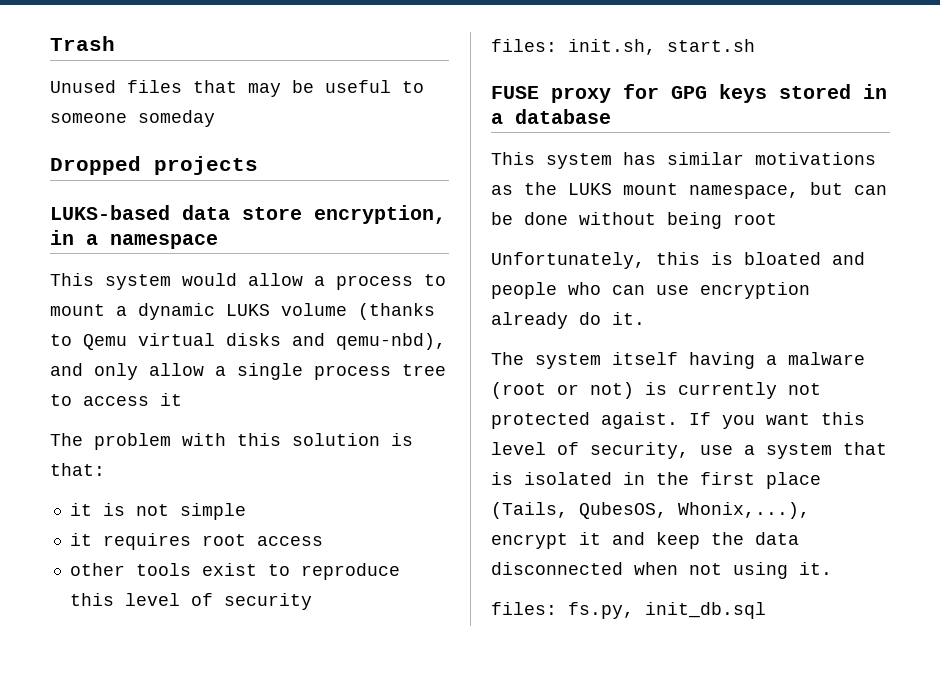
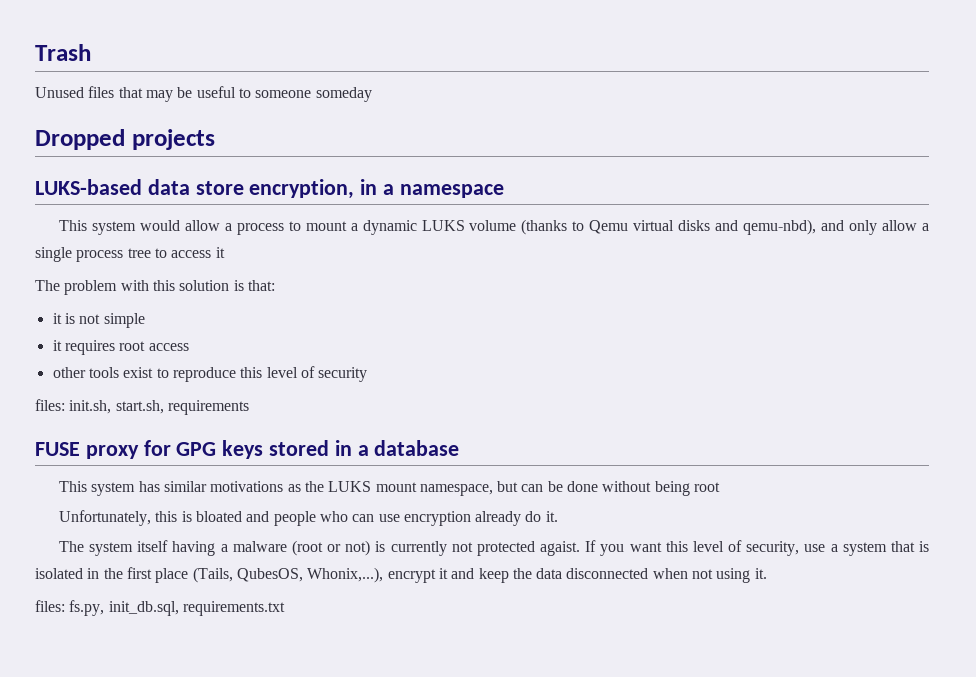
- files: init.sh, start.sh
+ files: init.sh, start.sh, requirements
- files: fs.py, init_db.sql
+ files: fs.py, init_db.sql, requirements.txt

